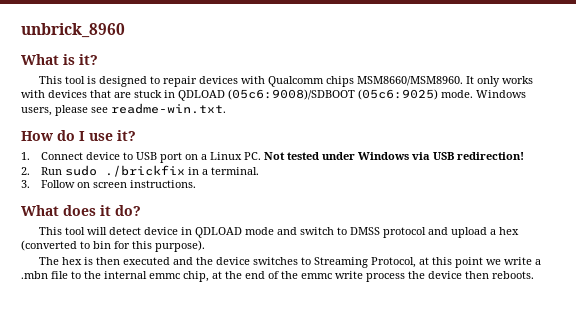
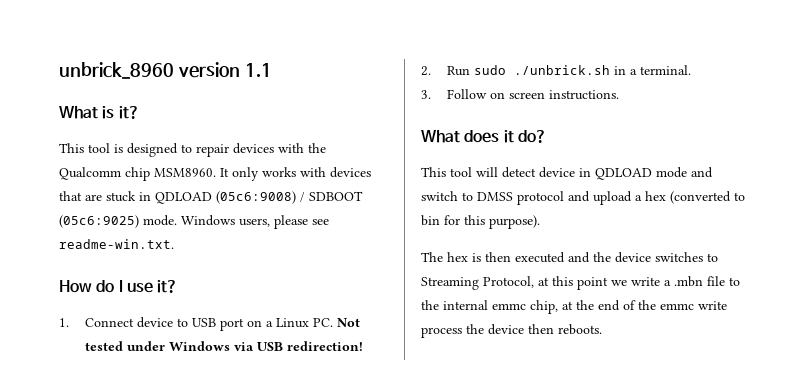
- unbrick_8960
+ unbrick_8960 version 1.1
- This tool is designed to repair devices with Qualcomm chips MSM8660/MSM8960.
+ This tool is designed to repair devices with the Qualcomm chip MSM8960.
- It only works with devices that are stuck in QDLOAD (05c6:9008)/SDBOOT (05c6:9025) mode.
+ It only works with devices that are stuck in QDLOAD (05c6:9008) / SDBOOT (05c6:9025) mode.
- 2. Run sudo ./brickfix in a terminal.
+ 2. Run sudo ./unbrick.sh in a terminal.

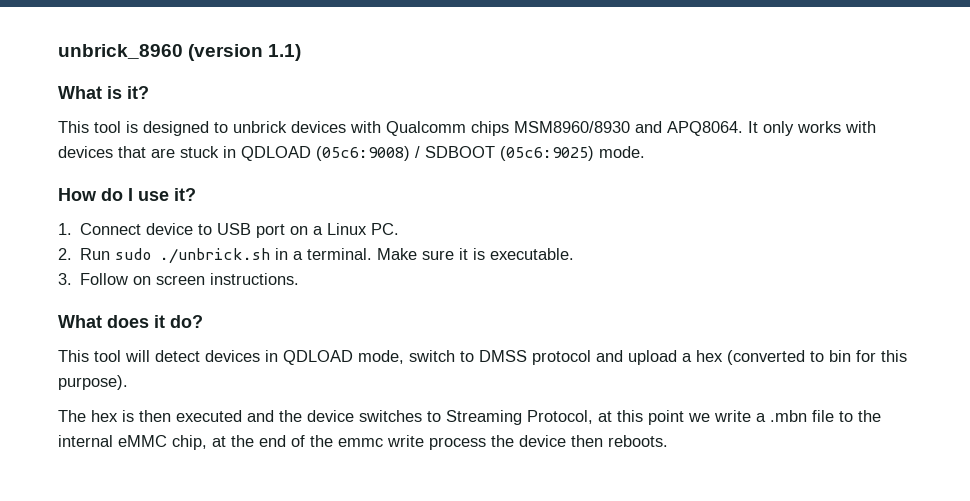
- unbrick_8960 version 1.1
+ unbrick_8960 (version 1.1)
- This tool is designed to repair devices with the Qualcomm chip MSM8960.
+ This tool is designed to unbrick devices with Qualcomm chips MSM8960/8930 and APQ8064.
- Windows users, please see readme-win.txt.
- 1. Connect device to USB port on a Linux PC. Not tested under Windows via USB redirection!
+ 1. Connect device to USB port on a Linux PC.
+ Make sure it is executable.
- This tool will detect device in QDLOAD mode and switch to DMSS protocol and upload a hex (converted to bin for this purpose).
+ This tool will detect devices in QDLOAD mode, switch to DMSS protocol and upload a hex (converted to bin for this purpose).
- The hex is then executed and the device switches to Streaming Protocol, at this point we write a .mbn file to the internal emmc chip, at the end of the emmc write process the device then reboots.
+ The hex is then executed and the device switches to Streaming Protocol, at this point we write a .mbn file to the internal eMMC chip, at the end of the emmc write process the device then reboots.

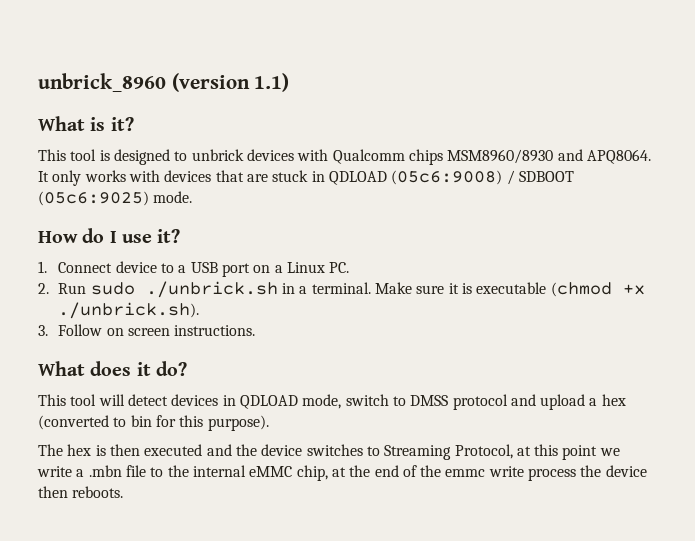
- 1. Connect device to USB port on a Linux PC.
+ 1. Connect device to a USB port on a Linux PC.
- Make sure it is executable.
+ Make sure it is executable (chmod +x ./unbrick.sh).

